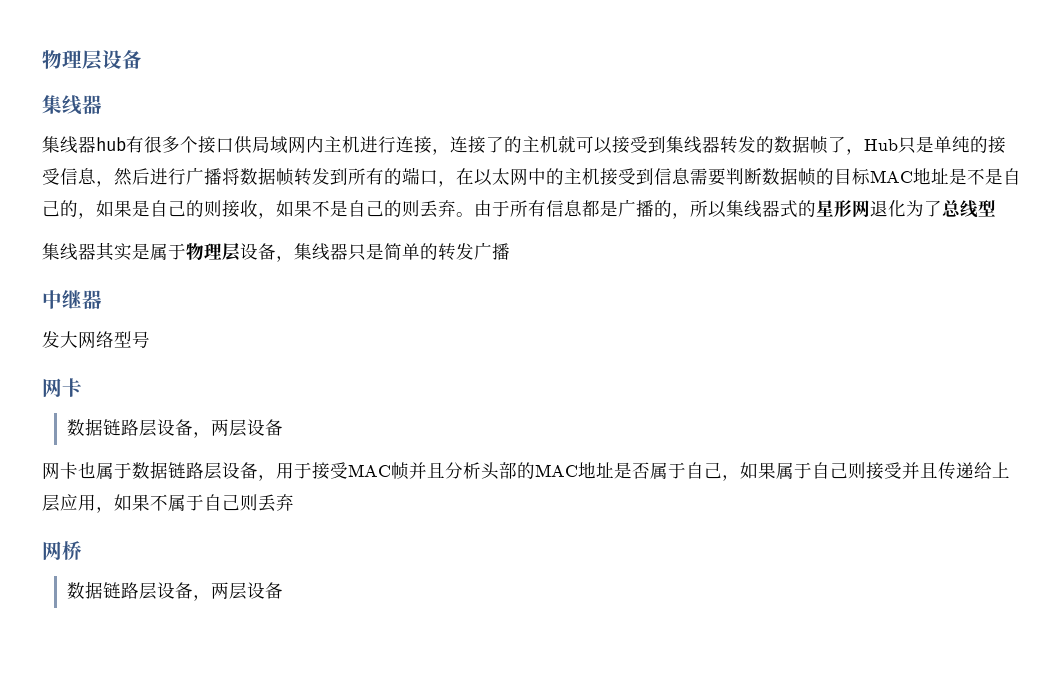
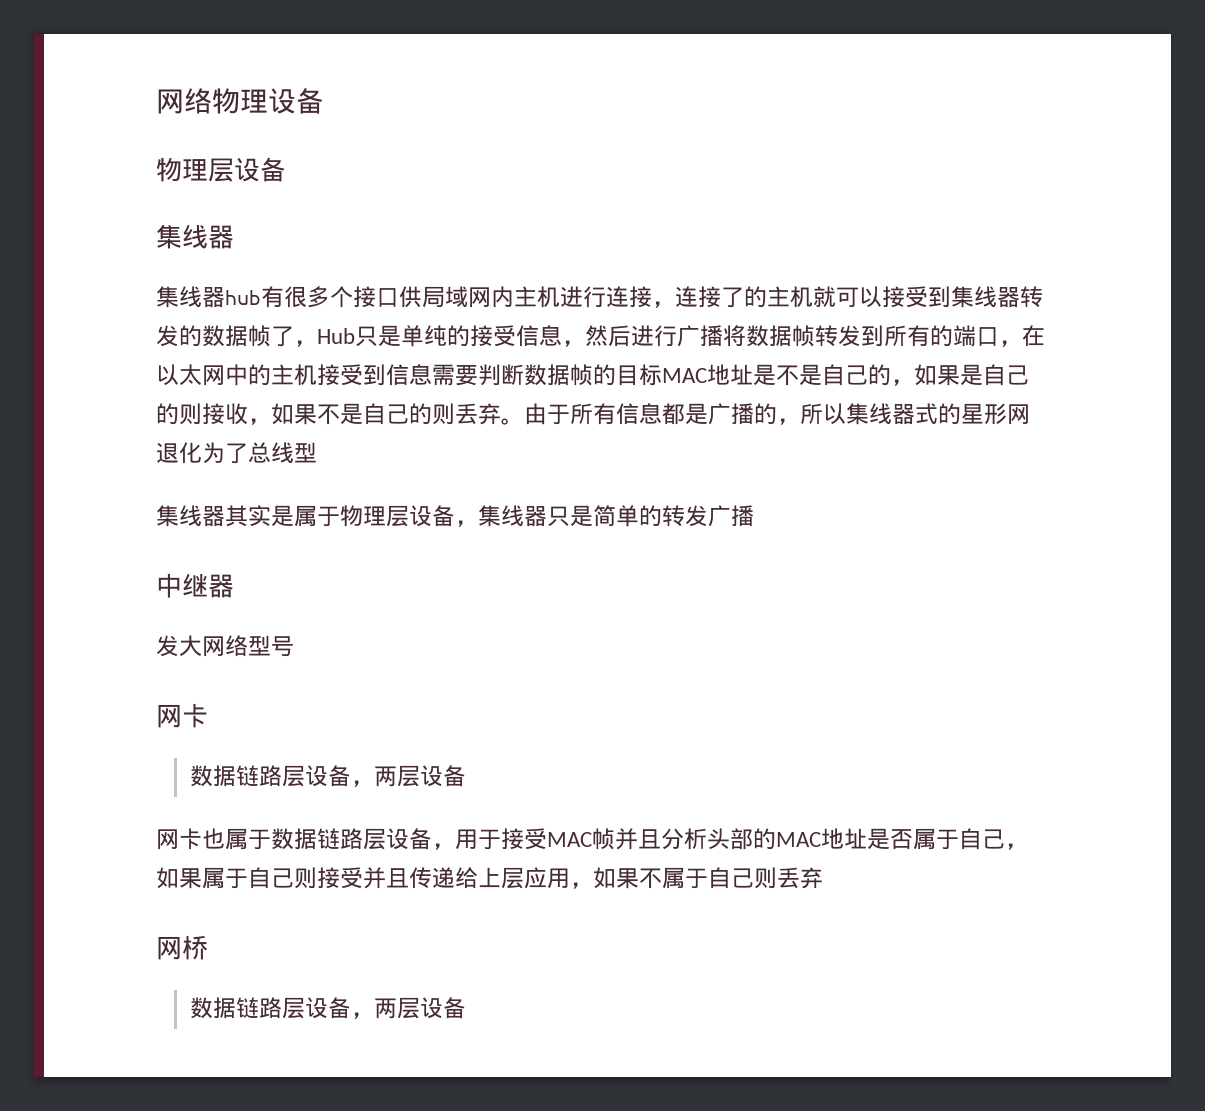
+ 网络物理设备

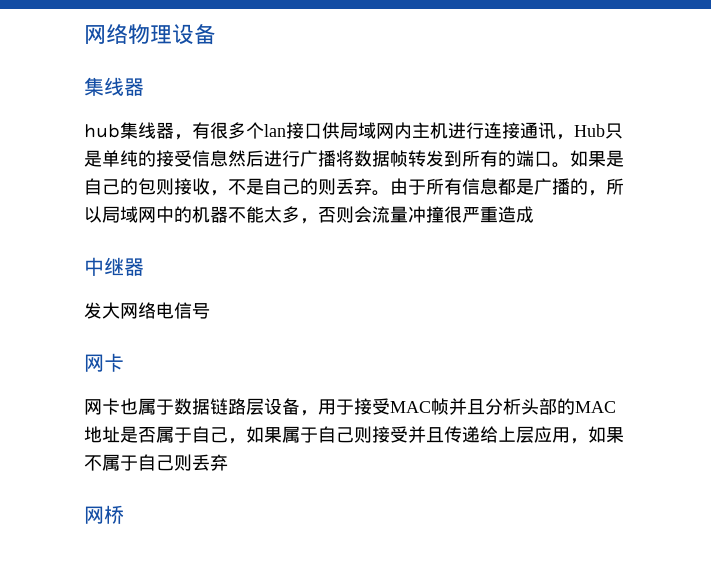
  网络物理设备
- 物理层设备
- 集线器hub有很多个接口供局域网内主机进行连接，连接了的主机就可以接受到集线器转发的数据帧了，Hub只是单纯的接受信息，然后进行广播将数据帧转发到所有的端口，在以太网中的主机接受到信息需要判断数据帧的目标MAC地址是不是自己的，如果是自己的则接收，如果不是自己的则丢弃。
+ hub集线器，有很多个lan接口供局域网内主机进行连接通讯，Hub只是单纯的接受信息然后进行广播将数据帧转发到所有的端口。如果是自己的包则接收，不是自己的则丢弃。
- 由于所有信息都是广播的，所以集线器式的星形网退化为了总线型
- 集线器其实是属于物理层设备，集线器只是简单的转发广播
+ 由于所有信息都是广播的，所以局域网中的机器不能太多，否则会流量冲撞很严重造成
- 发大网络型号
+ 发大网络电信号
  网卡
- 数据链路层设备，两层设备
  网桥
- 数据链路层设备，两层设备

